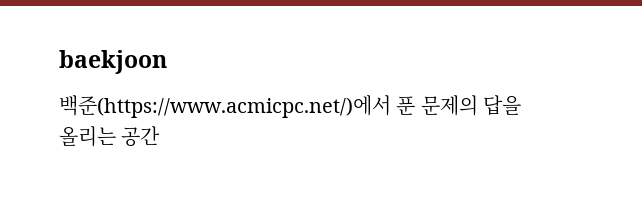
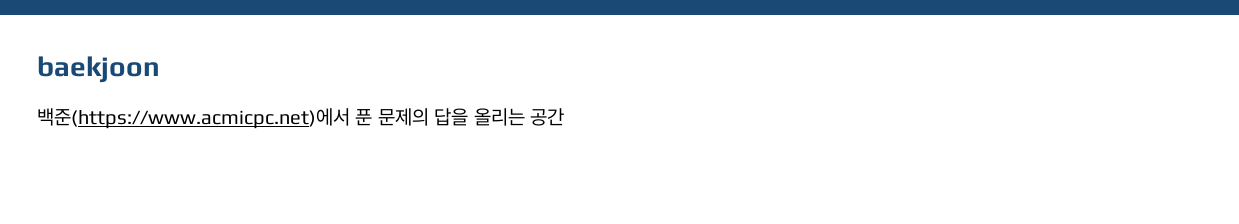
- 백준(https://www.acmicpc.net/)에서 푼 문제의 답을 올리는 공간
+ 백준(https://www.acmicpc.net)에서 푼 문제의 답을 올리는 공간

